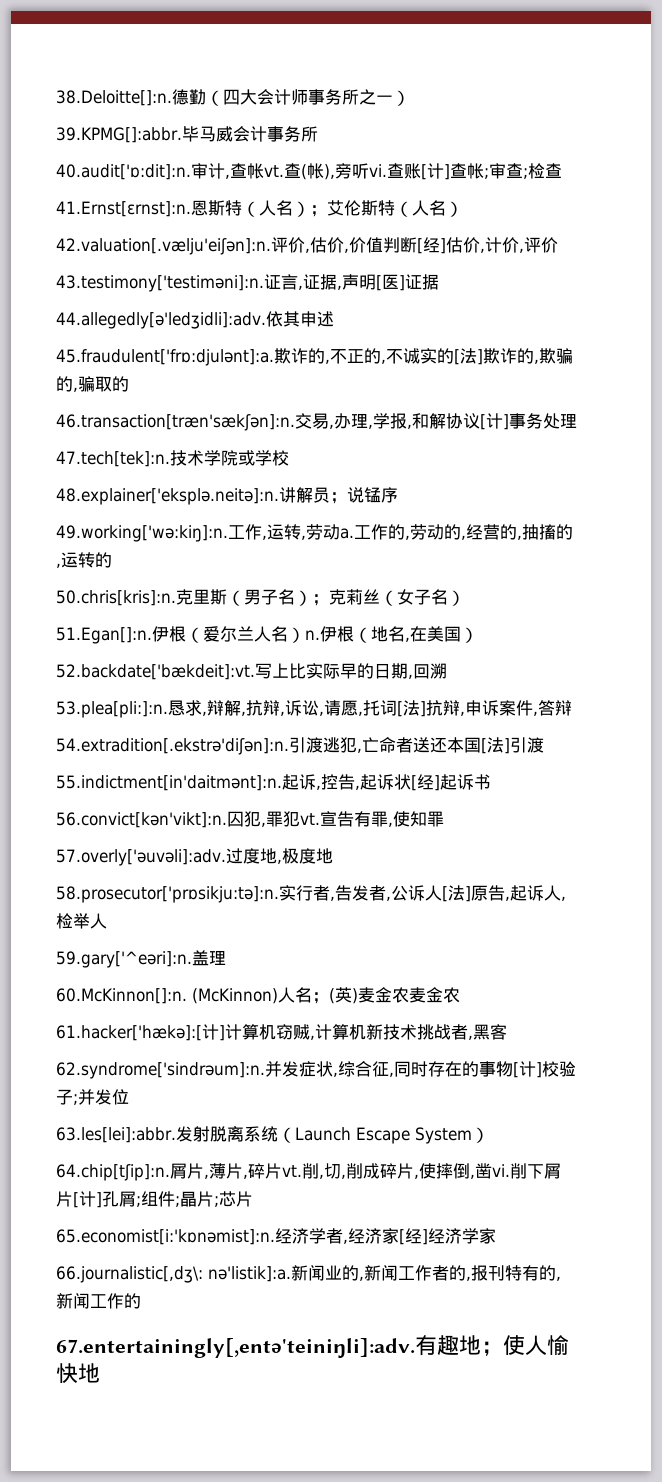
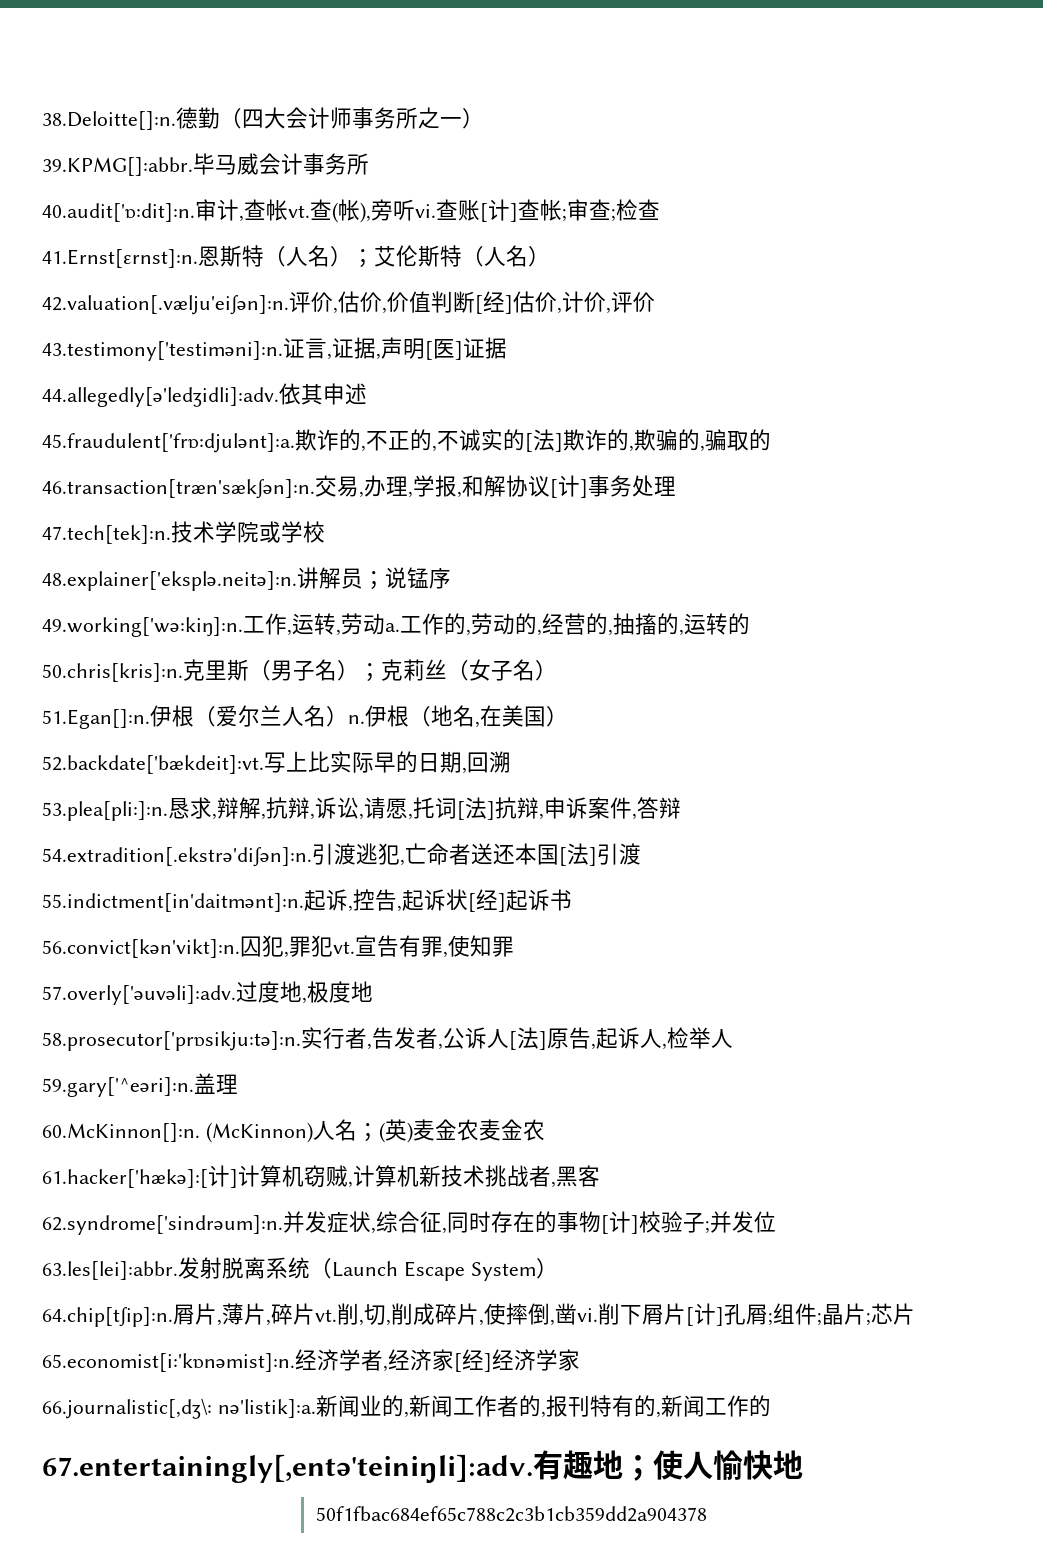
+ 50f1fbac684ef65c788c2c3b1cb359dd2a904378

